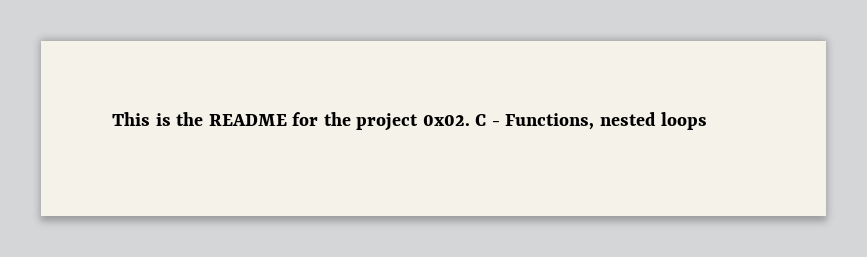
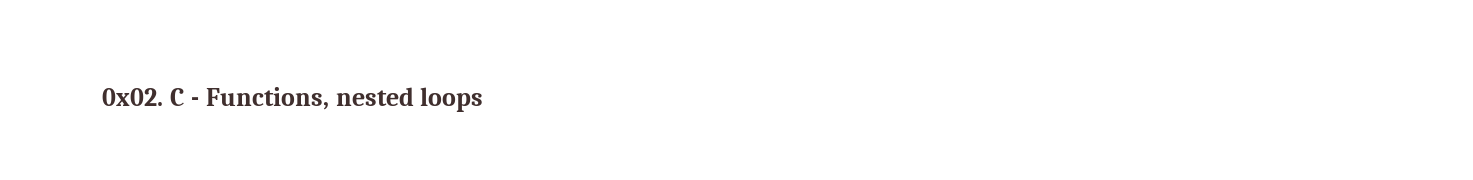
- This is the README for the project 0x02.
+ 0x02.

